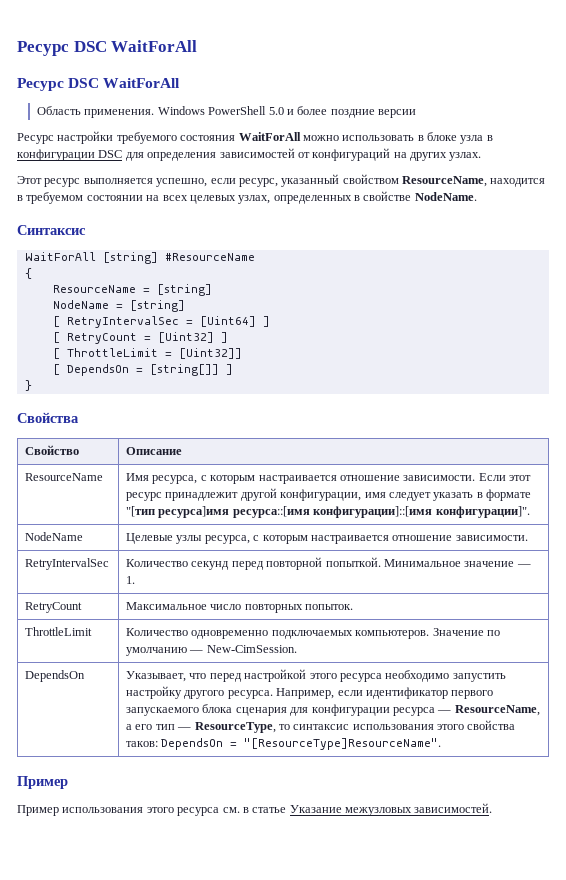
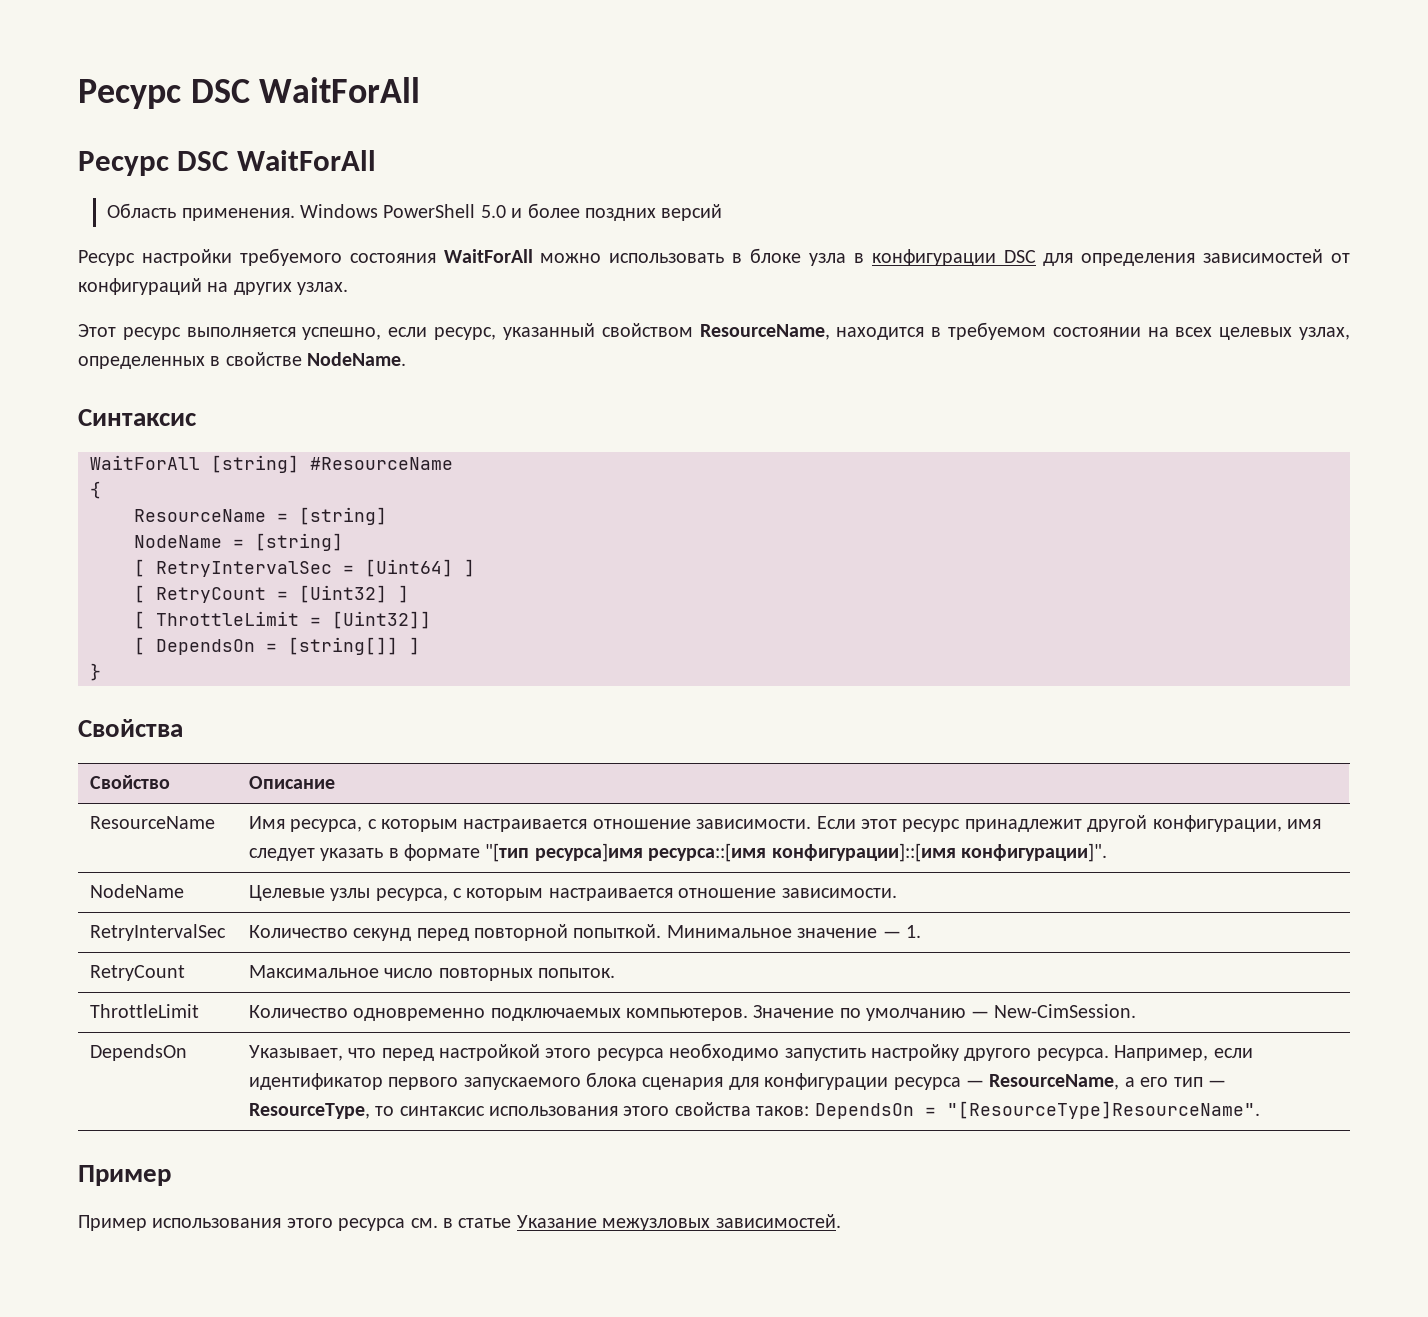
- Windows PowerShell 5.0 и более поздние версии
+ Windows PowerShell 5.0 и более поздних версий

